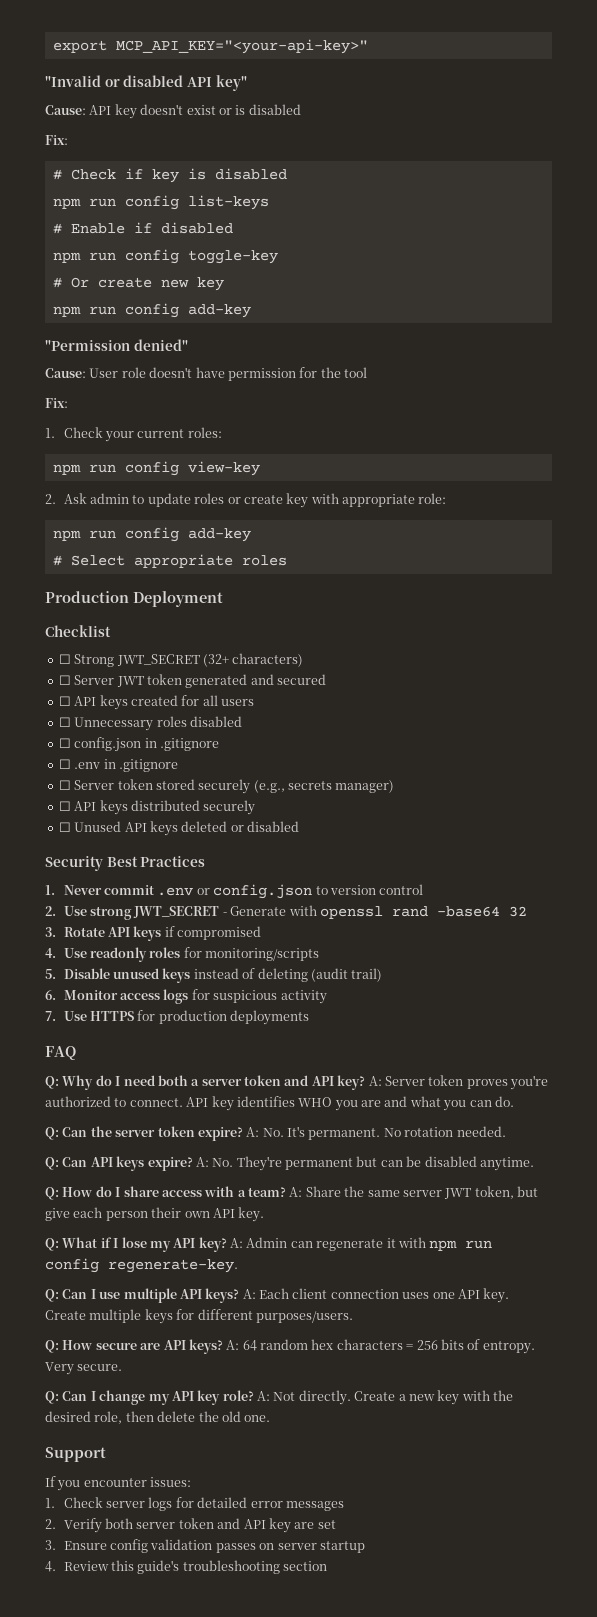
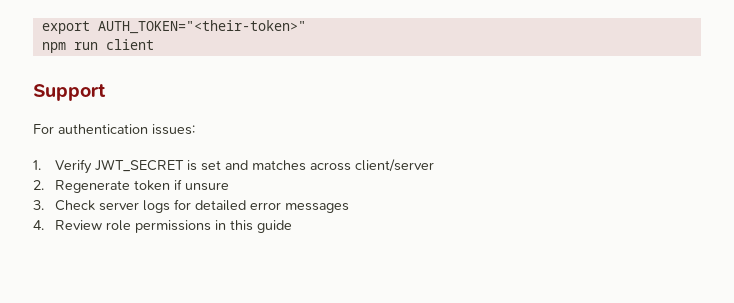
- export MCP_API_KEY="<your-api-key>"
- "Invalid or disabled API key"
- Cause: API key doesn't exist or is disabled
- Fix:
- # Check if key is disabled
- npm run config list-keys
- # Enable if disabled
- npm run config toggle-key
- # Or create new key
- npm run config add-key
- "Permission denied"
- Cause: User role doesn't have permission for the tool
- Fix:
- 1. Check your current roles:
- npm run config view-key
- 2. Ask admin to update roles or create key with appropriate role:
- npm run config add-key
- # Select appropriate roles
- Production Deployment
- Checklist
- ☐ Strong JWT_SECRET (32+ characters)
- ☐ Server JWT token generated and secured
- ☐ API keys created for all users
- ☐ Unnecessary roles disabled
- ☐ config.json in .gitignore
- ☐ .env in .gitignore
- ☐ Server token stored securely (e.g., secrets manager)
- ☐ API keys distributed securely
- ☐ Unused API keys deleted or disabled
- Security Best Practices
- 1. Never commit .env or config.json to version control
- 2. Use strong JWT_SECRET - Generate with openssl rand -base64 32
- 3. Rotate API keys if compromised
- 4. Use readonly roles for monitoring/scripts
- 5. Disable unused keys instead of deleting (audit trail)
- 6. Monitor access logs for suspicious activity
- 7. Use HTTPS for production deployments
- FAQ
- Q: Why do I need both a server token and API key? A: Server token proves you're authorized to connect. API key identifies WHO you are and what you can do.
- Q: Can the server token expire? A: No. It's permanent. No rotation needed.
- Q: Can API keys expire? A: No. They're permanent but can be disabled anytime.
- Q: How do I share access with a team? A: Share the same server JWT token, but give each person their own API key.
- Q: What if I lose my API key? A: Admin can regenerate it with npm run config regenerate-key.
- Q: Can I use multiple API keys? A: Each client connection uses one API key. Create multiple keys for different purposes/users.
- Q: How secure are API keys? A: 64 random hex characters = 256 bits of entropy. Very secure.
- Q: Can I change my API key role? A: Not directly. Create a new key with the desired role, then delete the old one.
+ export AUTH_TOKEN="<their-token>"
+ npm run client
  Support
- If you encounter issues:
- 1. Check server logs for detailed error messages
+ For authentication issues:
+ 1. Verify JWT_SECRET is set and matches across client/server
+ 2. Regenerate token if unsure
+ 3. Check server logs for detailed error messages
- 2. Verify both server token and API key are set
- 3. Ensure config validation passes on server startup
- 4. Review this guide's troubleshooting section
+ 4. Review role permissions in this guide

